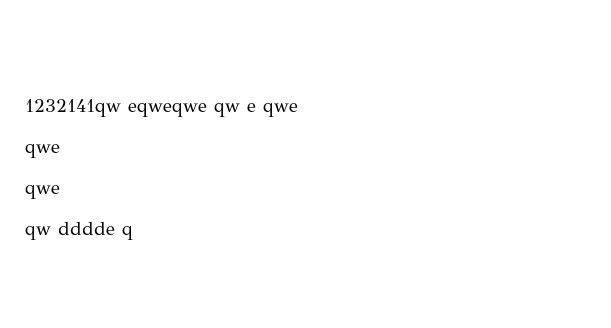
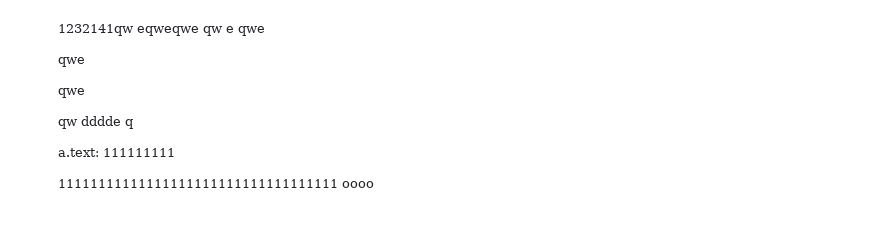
+ a.text: 111111111
+ 11111111111111111111111111111111111 oooo

